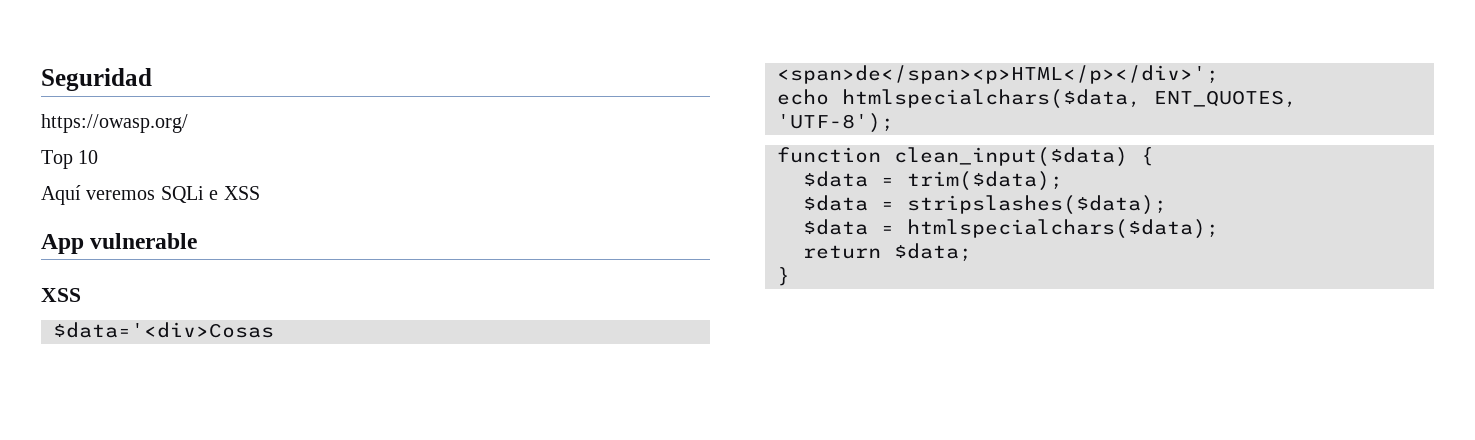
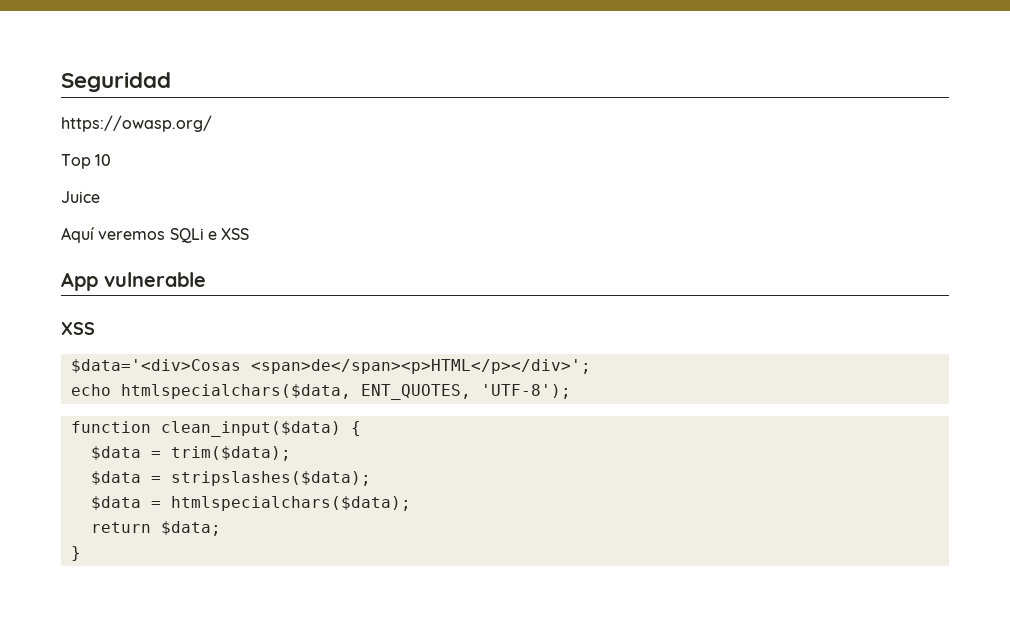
+ Juice

